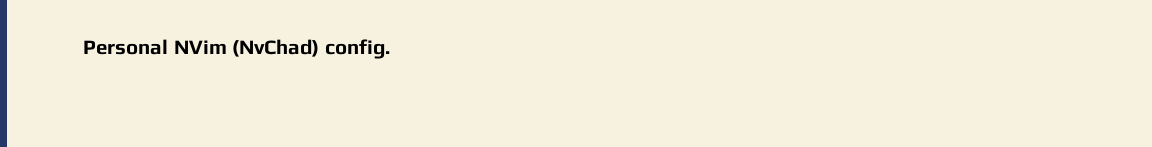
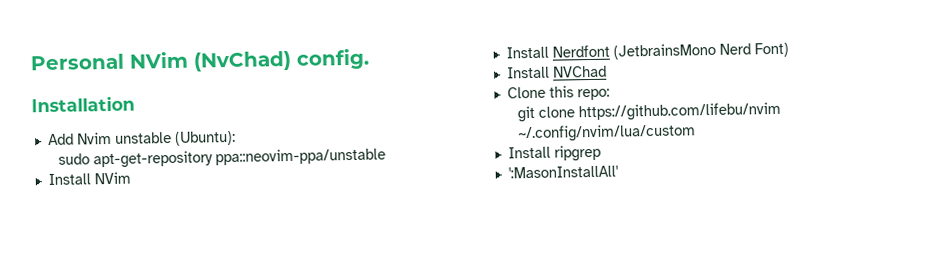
+ Installation
+ Add Nvim unstable (Ubuntu):
+ sudo apt-get-repository ppa::neovim-ppa/unstable
+ Install NVim
+ Install Nerdfont (JetbrainsMono Nerd Font)
+ Install NVChad
+ Clone this repo:
+ git clone https://github.com/lifebu/nvim ~/.config/nvim/lua/custom
+ Install ripgrep
+ ':MasonInstallAll'

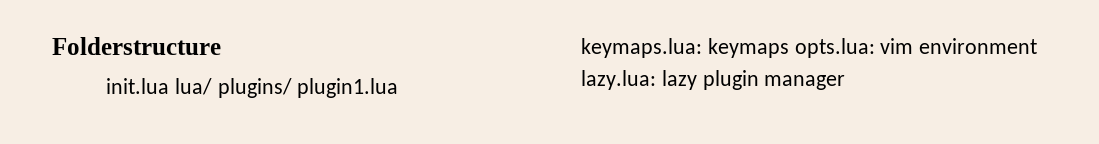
- Personal NVim (NvChad) config.
- Installation
- Add Nvim unstable (Ubuntu):
- sudo apt-get-repository ppa::neovim-ppa/unstable
- Install NVim
- Install Nerdfont (JetbrainsMono Nerd Font)
- Install NVChad
- Clone this repo:
- git clone https://github.com/lifebu/nvim ~/.config/nvim/lua/custom
- Install ripgrep
- ':MasonInstallAll'
+ Folderstructure
+ init.lua lua/ plugins/ plugin1.lua keymaps.lua: keymaps opts.lua: vim environment lazy.lua: lazy plugin manager

